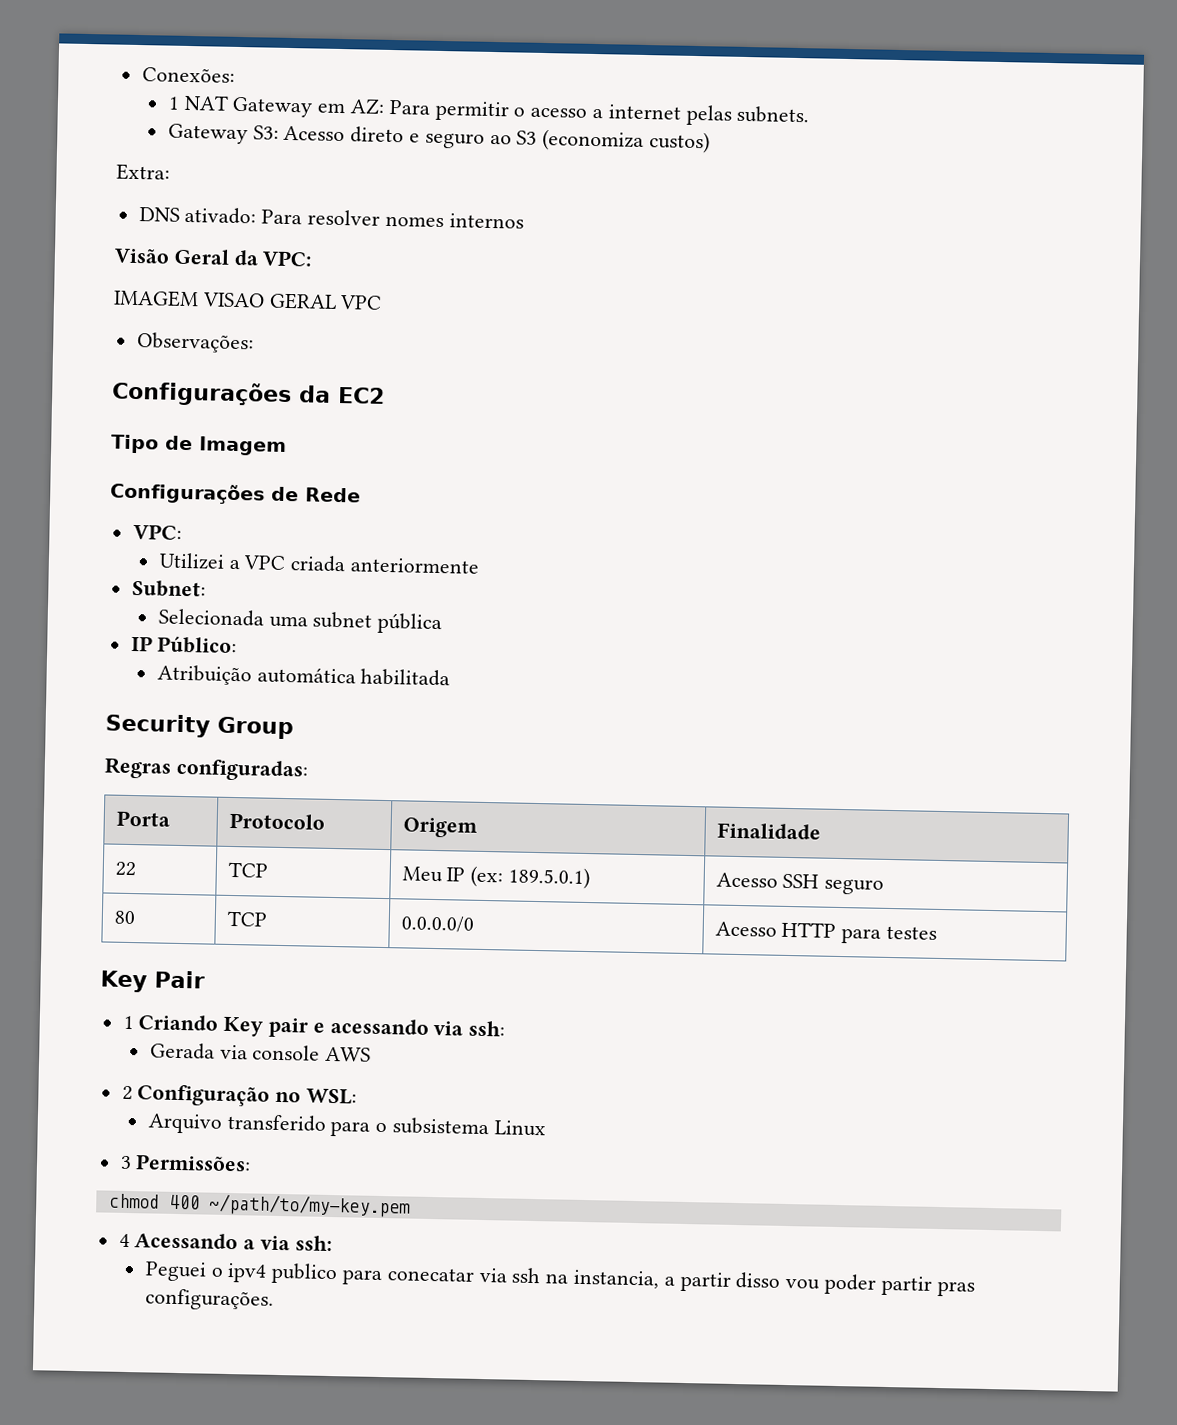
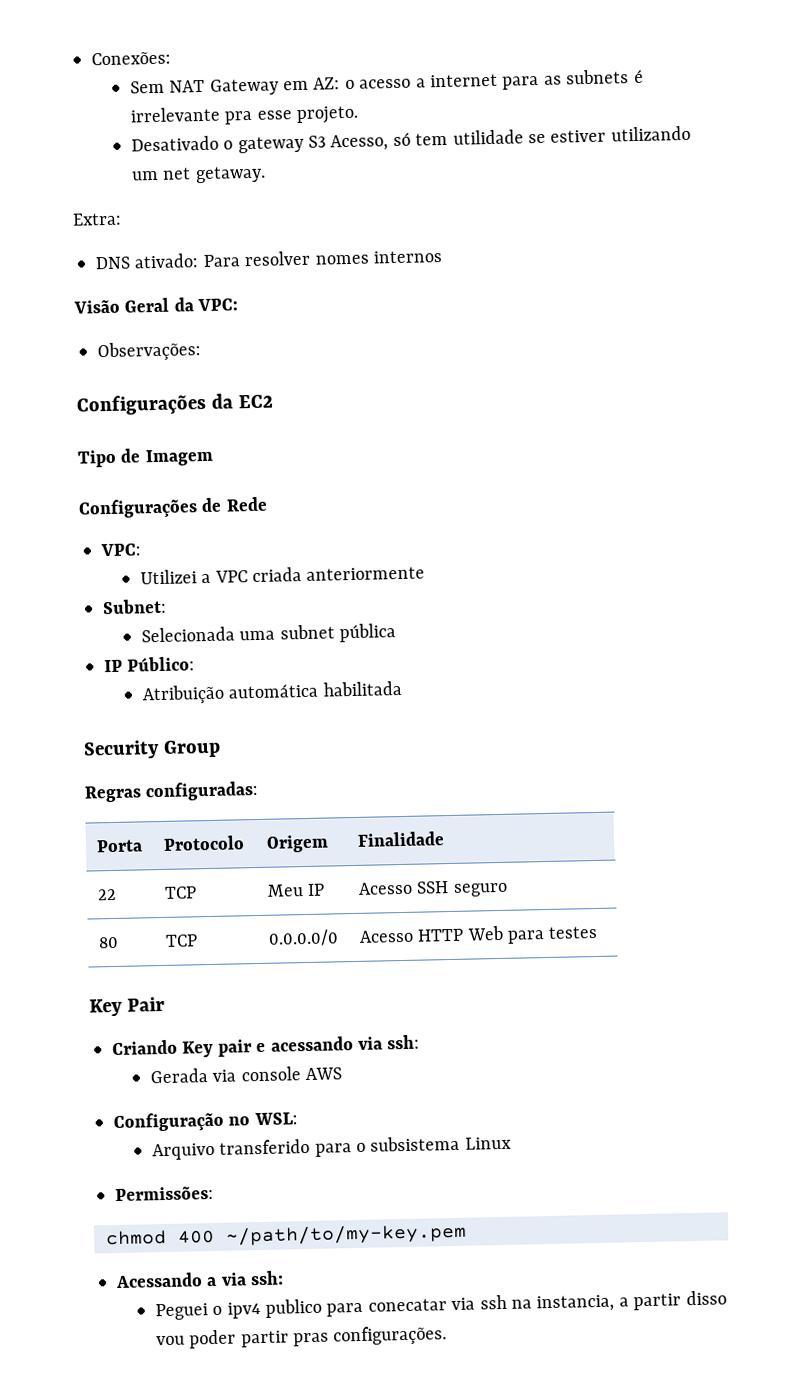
- 1 NAT Gateway em AZ: Para permitir o acesso a internet pelas subnets.
- Gateway S3: Acesso direto e seguro ao S3 (economiza custos)
+ Sem NAT Gateway em AZ: o acesso a internet para as subnets é irrelevante pra esse projeto.
+ Desativado o gateway S3 Acesso, só tem utilidade se estiver utilizando um net getaway.
- IMAGEM VISAO GERAL VPC
- 22 | TCP | Meu IP (ex: 189.5.0.1) | Acesso SSH seguro
+ 22 | TCP | Meu IP | Acesso SSH seguro
- 80 | TCP | 0.0.0.0/0 | Acesso HTTP para testes
+ 80 | TCP | 0.0.0.0/0 | Acesso HTTP Web para testes
- 1 Criando Key pair e acessando via ssh:
+ Criando Key pair e acessando via ssh:
- 2 Configuração no WSL:
+ Configuração no WSL:
- 3 Permissões:
+ Permissões:
- 4 Acessando a via ssh:
+ Acessando a via ssh:

